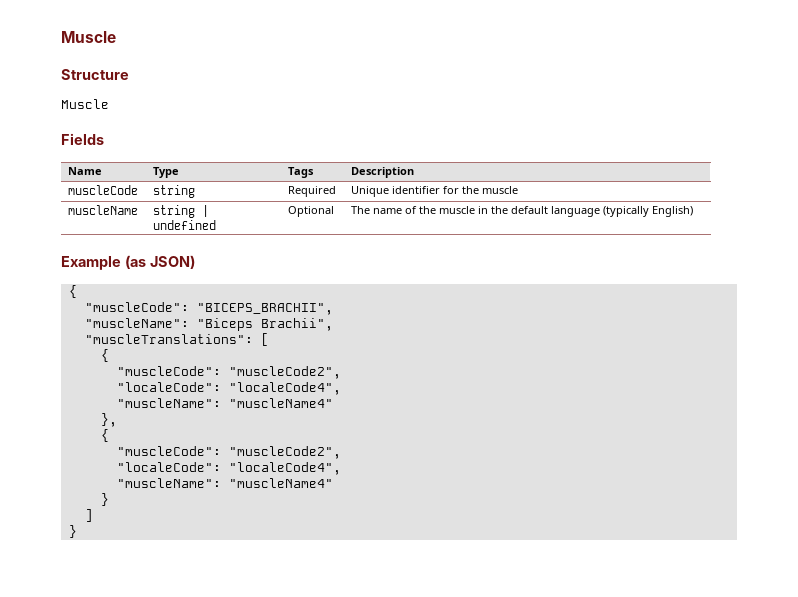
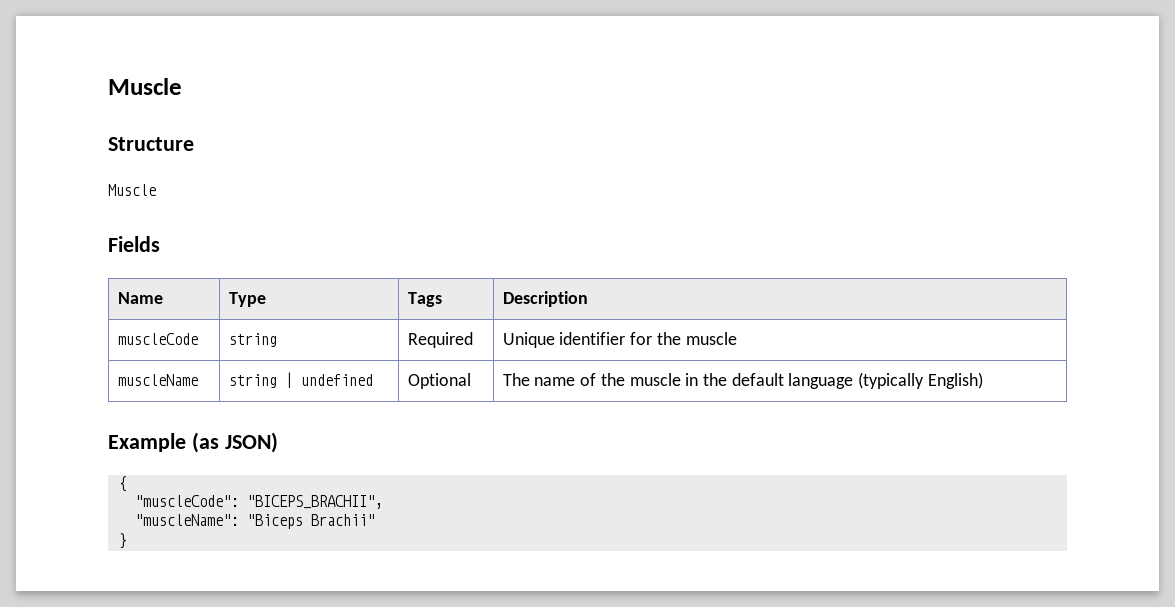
- "muscleName": "Biceps Brachii",
- "muscleTranslations": [
- {
- "muscleCode": "muscleCode2",
- "localeCode": "localeCode4",
- "muscleName": "muscleName4"
- },
- {
- "muscleCode": "muscleCode2",
- "localeCode": "localeCode4",
- "muscleName": "muscleName4"
- }
- ]
+ "muscleName": "Biceps Brachii"

